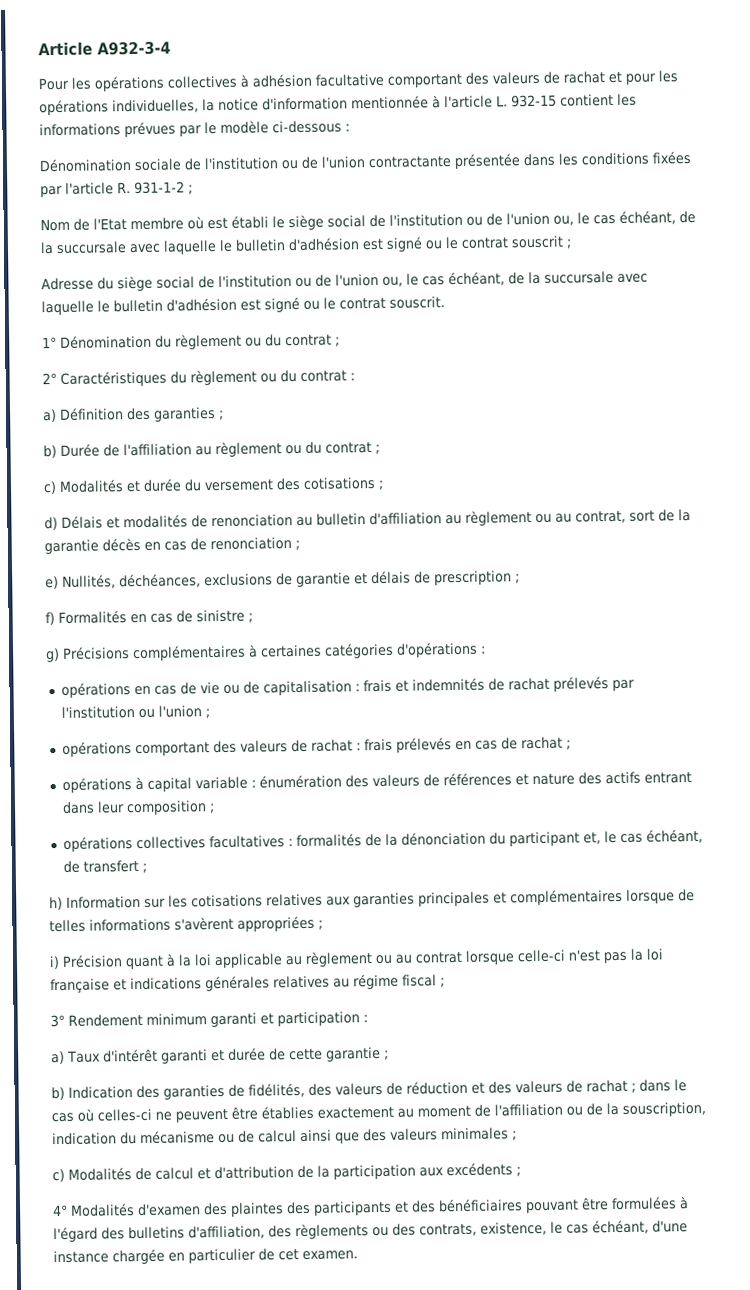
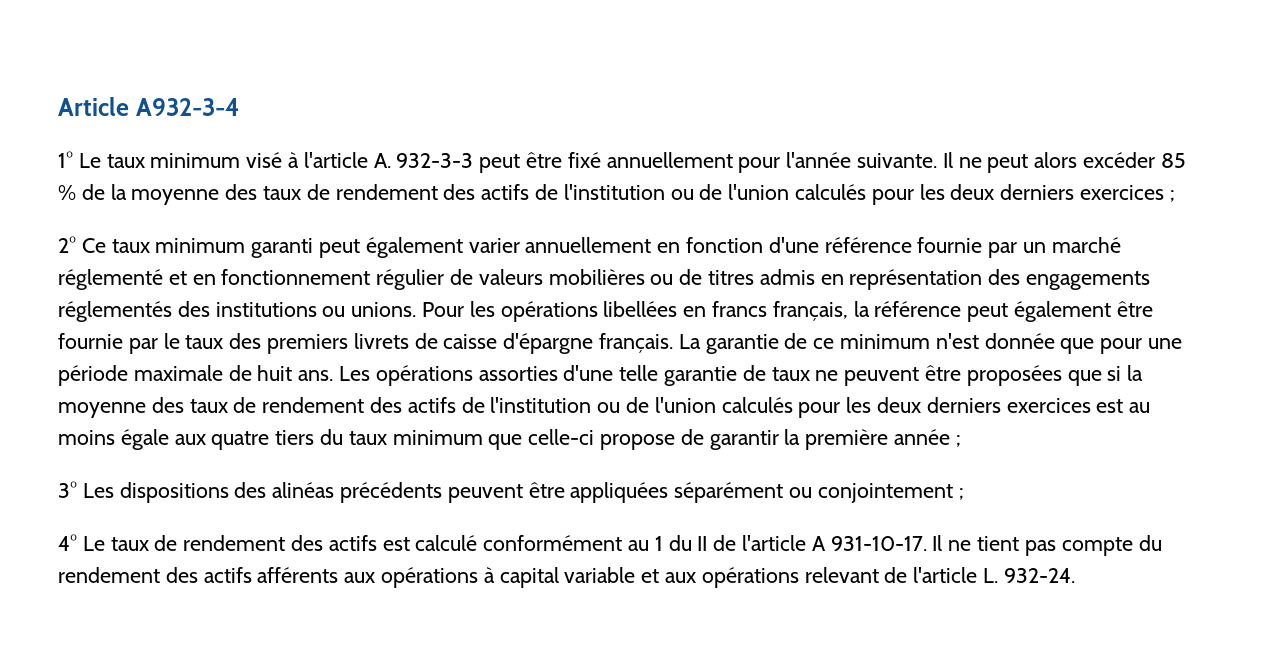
- Pour les opérations collectives à adhésion facultative comportant des valeurs de rachat et pour les opérations individuelles, la notice d'information mentionnée à l'article L. 932-15 contient les informations prévues par le modèle ci-dessous :
- Dénomination sociale de l'institution ou de l'union contractante présentée dans les conditions fixées par l'article R. 931-1-2 ;
- Nom de l'Etat membre où est établi le siège social de l'institution ou de l'union ou, le cas échéant, de la succursale avec laquelle le bulletin d'adhésion est signé ou le contrat souscrit ;
- Adresse du siège social de l'institution ou de l'union ou, le cas échéant, de la succursale avec laquelle le bulletin d'adhésion est signé ou le contrat souscrit.
- 1° Dénomination du règlement ou du contrat ;
- 2° Caractéristiques du règlement ou du contrat :
- a) Définition des garanties ;
- b) Durée de l'affiliation au règlement ou du contrat ;
- c) Modalités et durée du versement des cotisations ;
- d) Délais et modalités de renonciation au bulletin d'affiliation au règlement ou au contrat, sort de la garantie décès en cas de renonciation ;
- e) Nullités, déchéances, exclusions de garantie et délais de prescription ;
- f) Formalités en cas de sinistre ;
- g) Précisions complémentaires à certaines catégories d'opérations :
- opérations en cas de vie ou de capitalisation : frais et indemnités de rachat prélevés par l'institution ou l'union ;
- opérations comportant des valeurs de rachat : frais prélevés en cas de rachat ;
- opérations à capital variable : énumération des valeurs de références et nature des actifs entrant dans leur composition ;
- opérations collectives facultatives : formalités de la dénonciation du participant et, le cas échéant, de transfert ;
- h) Information sur les cotisations relatives aux garanties principales et complémentaires lorsque de telles informations s'avèrent appropriées ;
- i) Précision quant à la loi applicable au règlement ou au contrat lorsque celle-ci n'est pas la loi française et indications générales relatives au régime fiscal ;
- 3° Rendement minimum garanti et participation :
- a) Taux d'intérêt garanti et durée de cette garantie ;
- b) Indication des garanties de fidélités, des valeurs de réduction et des valeurs de rachat ; dans le cas où celles-ci ne peuvent être établies exactement au moment de l'affiliation ou de la souscription, indication du mécanisme ou de calcul ainsi que des valeurs minimales ;
- c) Modalités de calcul et d'attribution de la participation aux excédents ;
- 4° Modalités d'examen des plaintes des participants et des bénéficiaires pouvant être formulées à l'égard des bulletins d'affiliation, des règlements ou des contrats, existence, le cas échéant, d'une instance chargée en particulier de cet examen.
+ 1° Le taux minimum visé à l'article A. 932-3-3 peut être fixé annuellement pour l'année suivante. Il ne peut alors excéder 85 % de la moyenne des taux de rendement des actifs de l'institution ou de l'union calculés pour les deux derniers exercices ;
+ 2° Ce taux minimum garanti peut également varier annuellement en fonction d'une référence fournie par un marché réglementé et en fonctionnement régulier de valeurs mobilières ou de titres admis en représentation des engagements réglementés des institutions ou unions. Pour les opérations libellées en francs français, la référence peut également être fournie par le taux des premiers livrets de caisse d'épargne français. La garantie de ce minimum n'est donnée que pour une période maximale de huit ans. Les opérations assorties d'une telle garantie de taux ne peuvent être proposées que si la moyenne des taux de rendement des actifs de l'institution ou de l'union calculés pour les deux derniers exercices est au moins égale aux quatre tiers du taux minimum que celle-ci propose de garantir la première année ;
+ 3° Les dispositions des alinéas précédents peuvent être appliquées séparément ou conjointement ;
+ 4° Le taux de rendement des actifs est calculé conformément au 1 du II de l'article A 931-10-17. Il ne tient pas compte du rendement des actifs afférents aux opérations à capital variable et aux opérations relevant de l'article L. 932-24.

